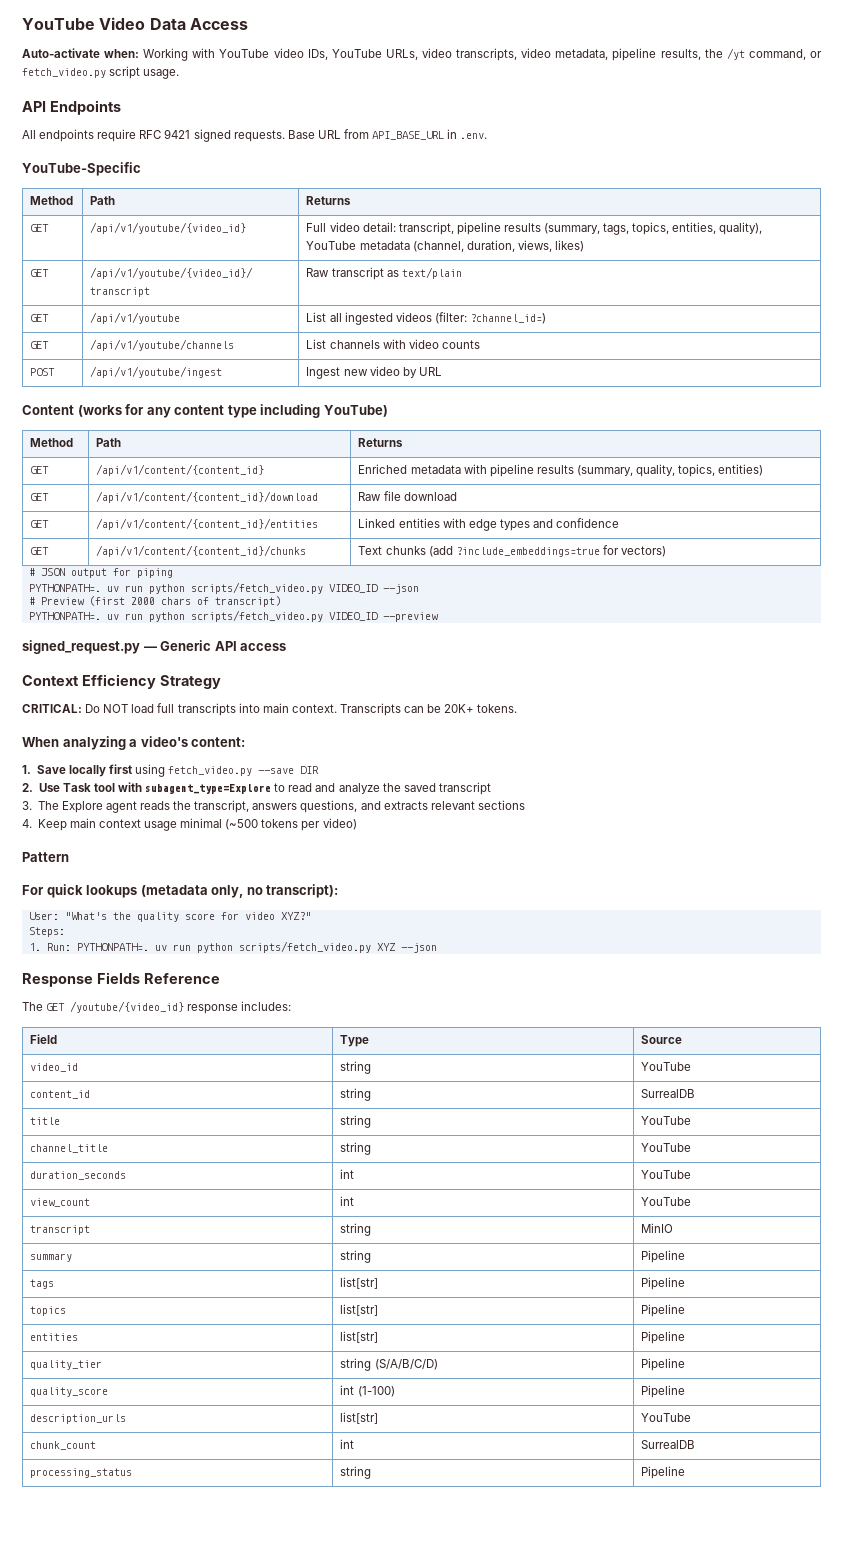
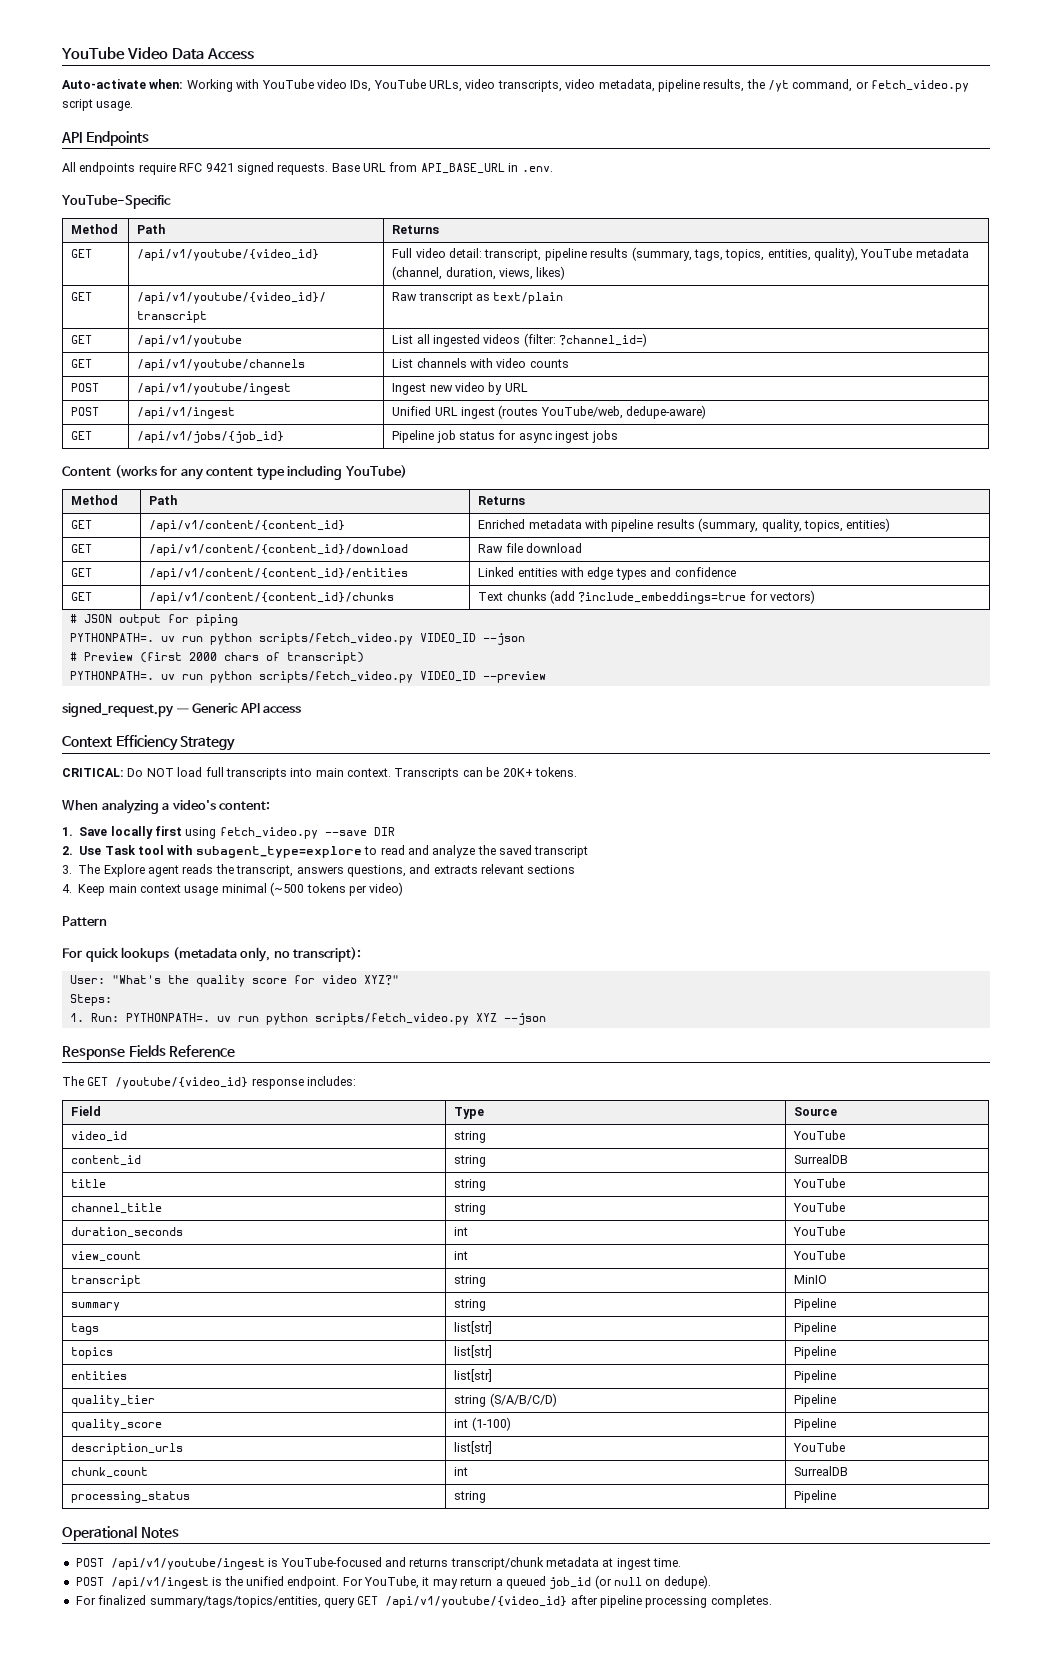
+ POST | /api/v1/ingest | Unified URL ingest (routes YouTube/web, dedupe-aware)
+ GET | /api/v1/jobs/{job_id} | Pipeline job status for async ingest jobs
- 2. Use Task tool with subagent_type=Explore to read and analyze the saved transcript
+ 2. Use Task tool with subagent_type=explore to read and analyze the saved transcript
+ Operational Notes
+ POST /api/v1/youtube/ingest is YouTube-focused and returns transcript/chunk metadata at ingest time.
+ POST /api/v1/ingest is the unified endpoint. For YouTube, it may return a queued job_id (or null on dedupe).
+ For finalized summary/tags/topics/entities, query GET /api/v1/youtube/{video_id} after pipeline processing completes.

